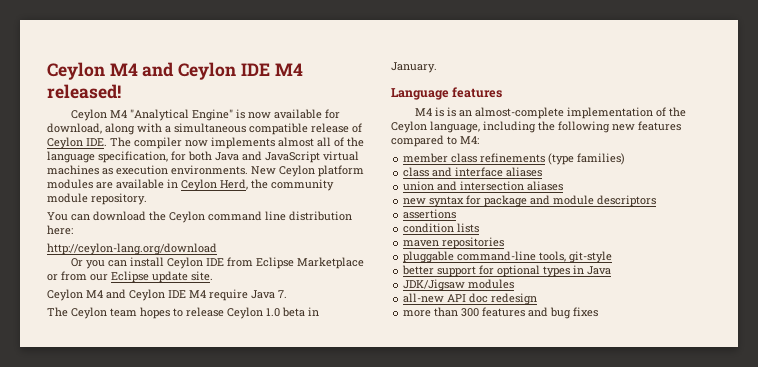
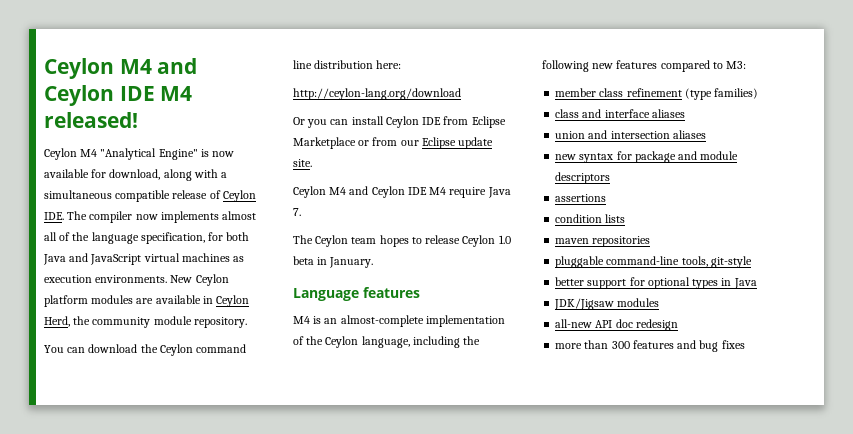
- M4 is is an almost-complete implementation of the Ceylon language, including the following new features compared to M4:
+ M4 is an almost-complete implementation of the Ceylon language, including the following new features compared to M3:
- member class refinements (type families)
+ member class refinement (type families)

